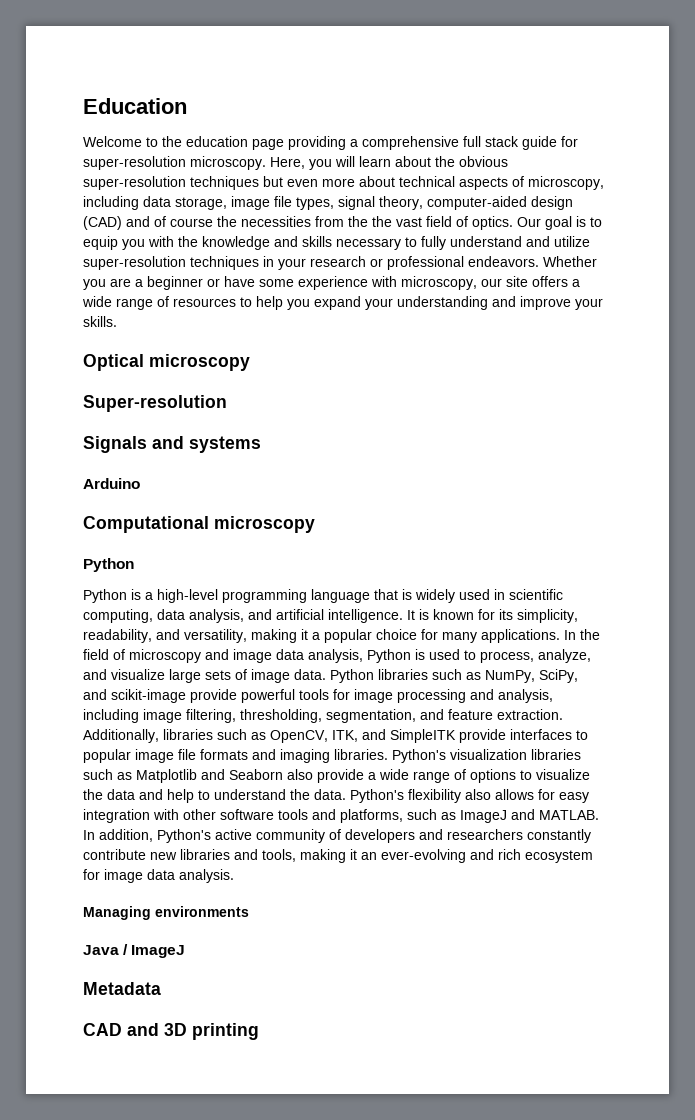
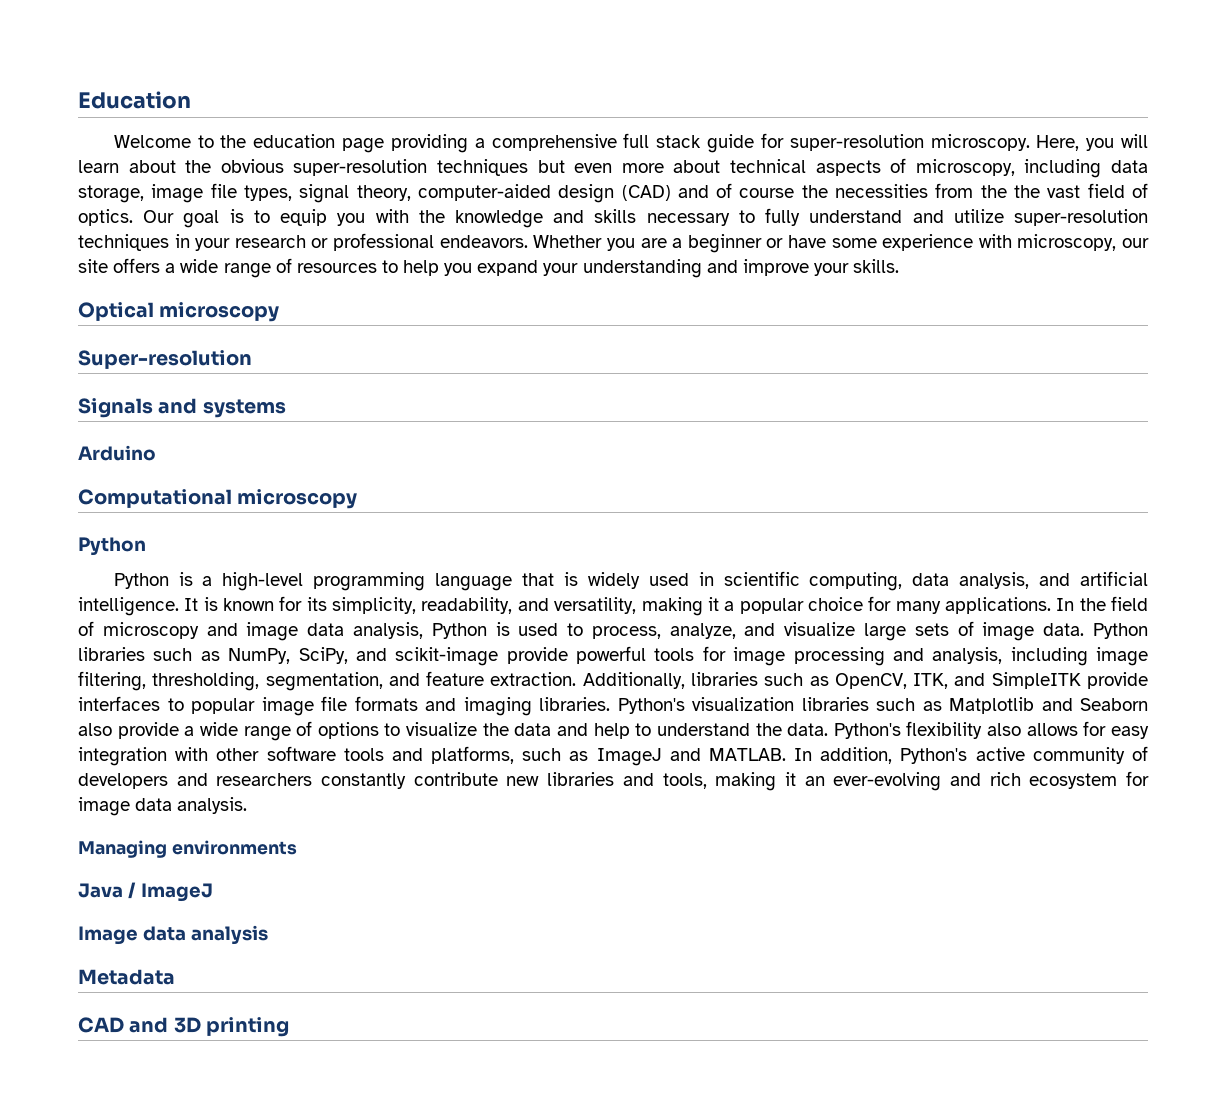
+ Image data analysis

